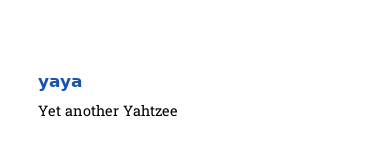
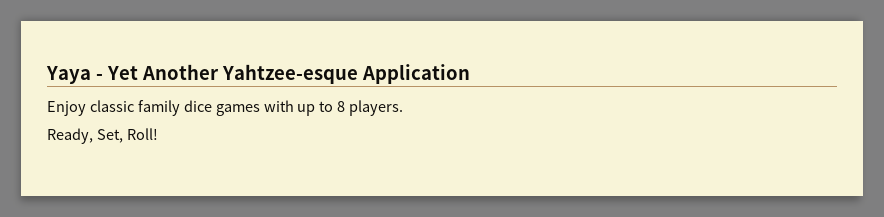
- yaya
- Yet another Yahtzee
+ Yaya - Yet Another Yahtzee-esque Application
+ Enjoy classic family dice games with up to 8 players.
+ Ready, Set, Roll!

